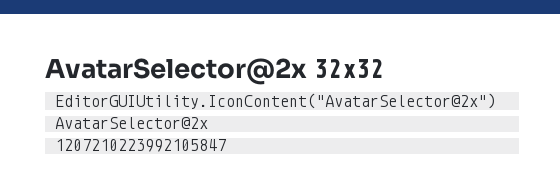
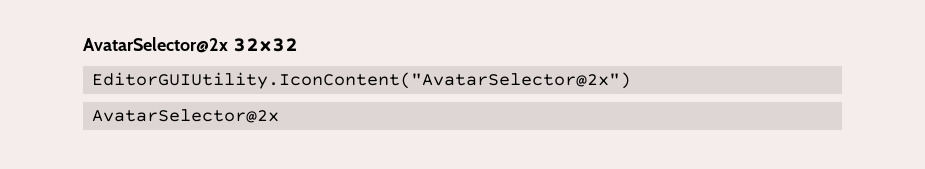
- 1207210223992105847

